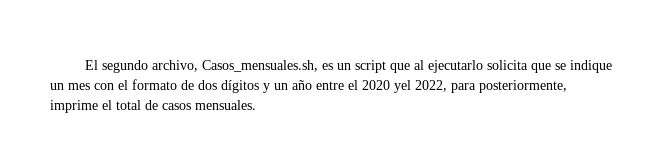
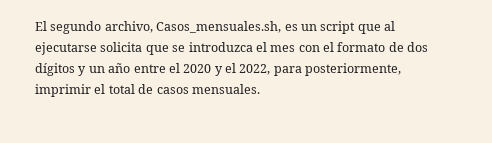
- El segundo archivo, Casos_mensuales.sh, es un script que al ejecutarlo solicita que se indique un mes con el formato de dos dígitos y un año entre el 2020 yel 2022, para posteriormente, imprime el total de casos mensuales.
+ El segundo archivo, Casos_mensuales.sh, es un script que al ejecutarse solicita que se introduzca el mes con el formato de dos dígitos y un año entre el 2020 y el 2022, para posteriormente, imprimir el total de casos mensuales.

